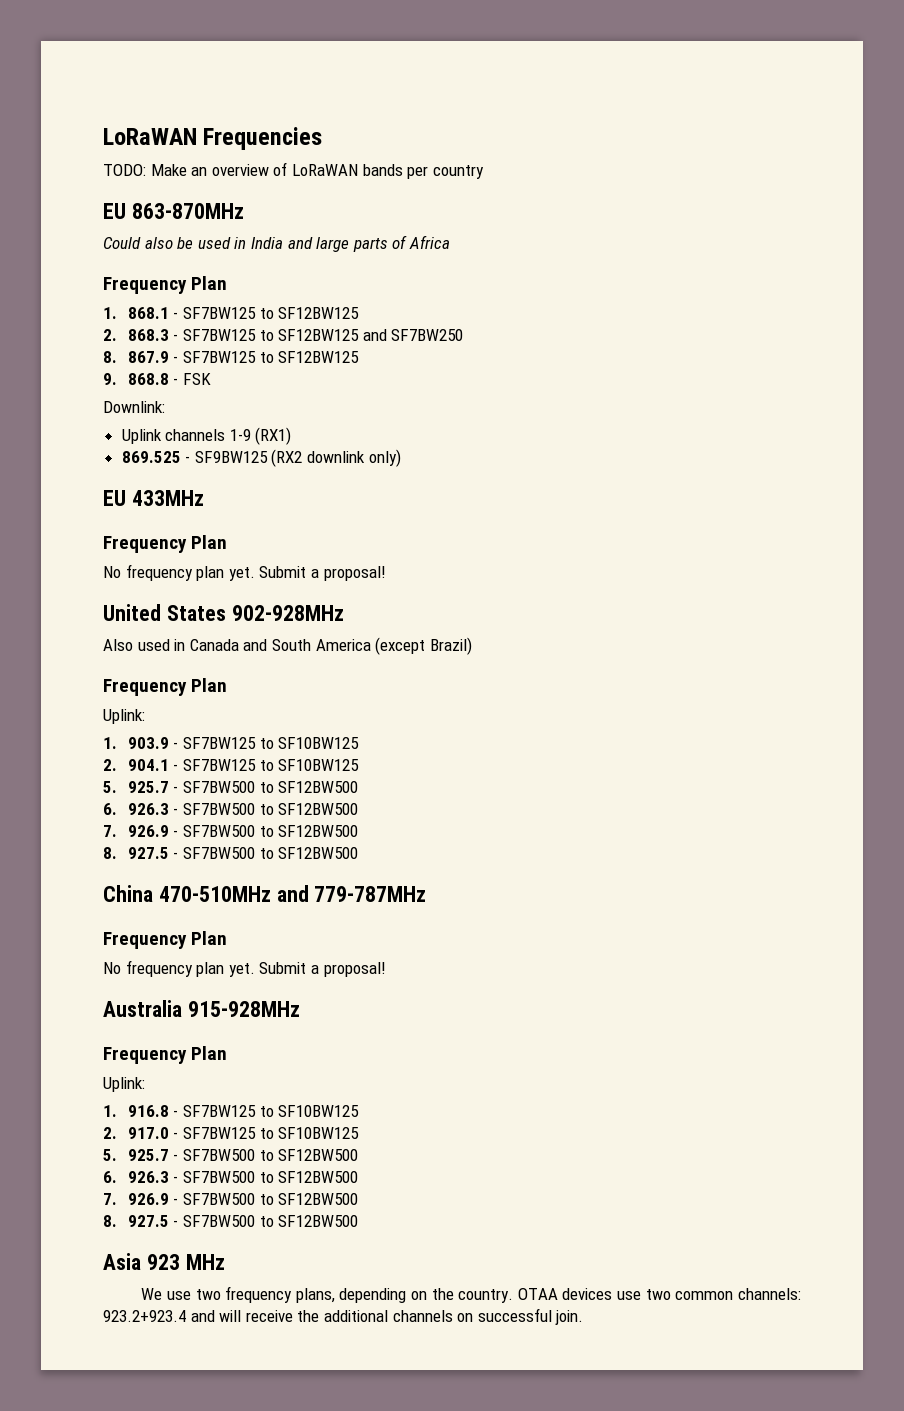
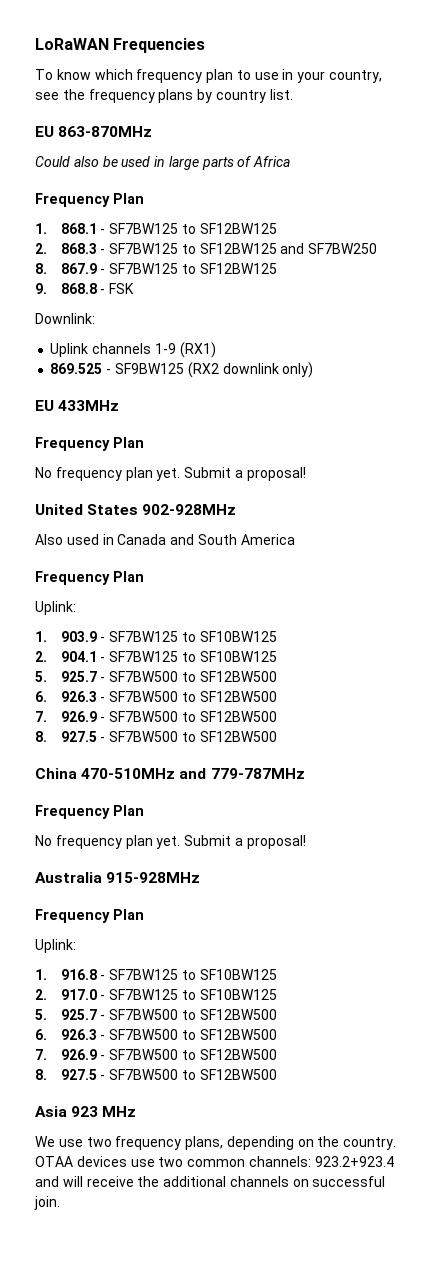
- TODO: Make an overview of LoRaWAN bands per country
+ To know which frequency plan to use in your country, see the frequency plans by country list.
- Could also be used in India and large parts of Africa
+ Could also be used in large parts of Africa
- Also used in Canada and South America (except Brazil)
+ Also used in Canada and South America

